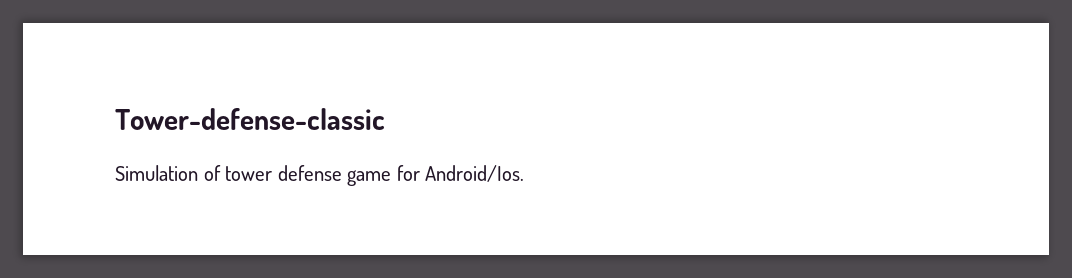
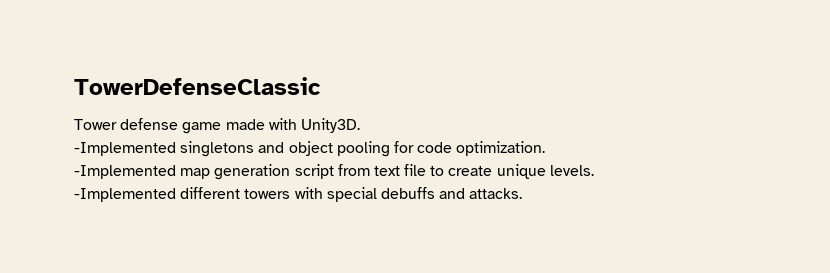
- Tower-defense-classic
- Simulation of tower defense game for Android/Ios.
+ TowerDefenseClassic
+ Tower defense game made with Unity3D.
+ -Implemented singletons and object pooling for code optimization.
+ -Implemented map generation script from text file to create unique levels.
+ -Implemented different towers with special debuffs and attacks.

